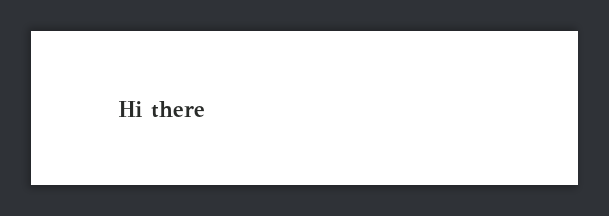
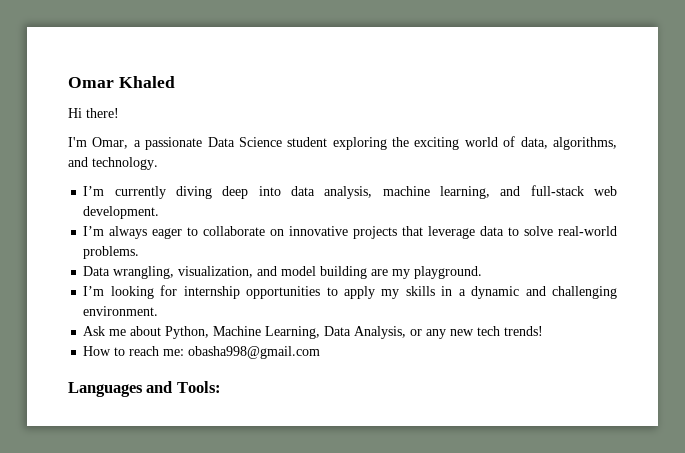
- Hi there
+ Omar Khaled
+ Hi there!
+ I'm Omar, a passionate Data Science student exploring the exciting world of data, algorithms, and technology.
+ I’m currently diving deep into data analysis, machine learning, and full-stack web development.
+ I’m always eager to collaborate on innovative projects that leverage data to solve real-world problems.
+ Data wrangling, visualization, and model building are my playground.
+ I’m looking for internship opportunities to apply my skills in a dynamic and challenging environment.
+ Ask me about Python, Machine Learning, Data Analysis, or any new tech trends!
+ How to reach me: obasha998@gmail.com
+ Languages and Tools:

